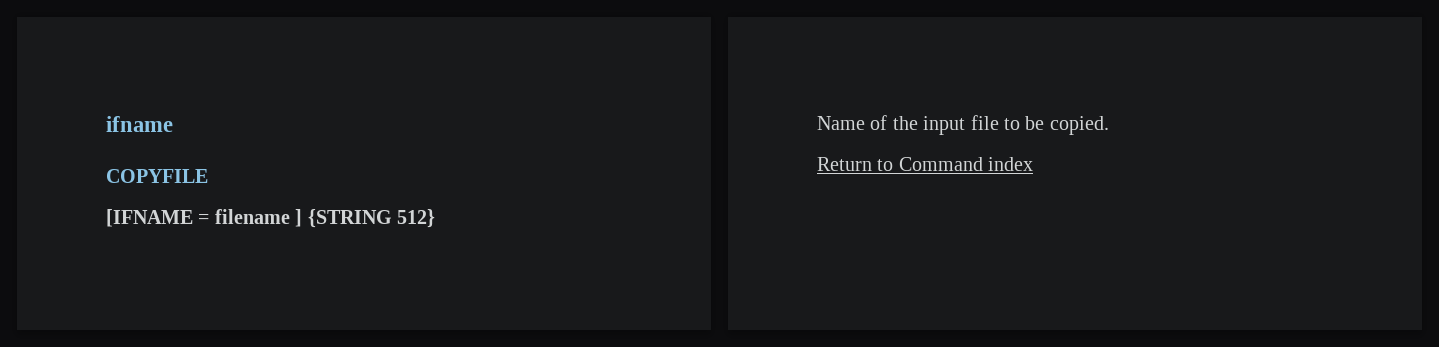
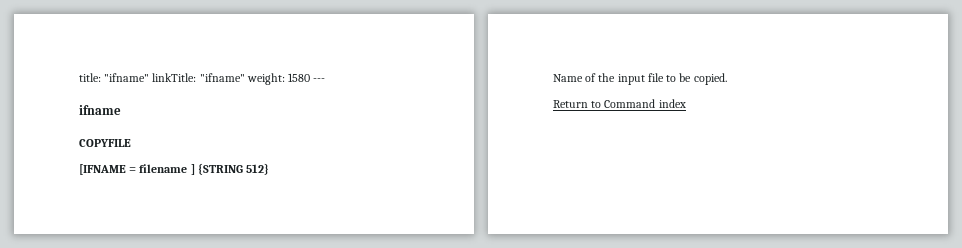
+ title: "ifname" linkTitle: "ifname" weight: 1580 ---

